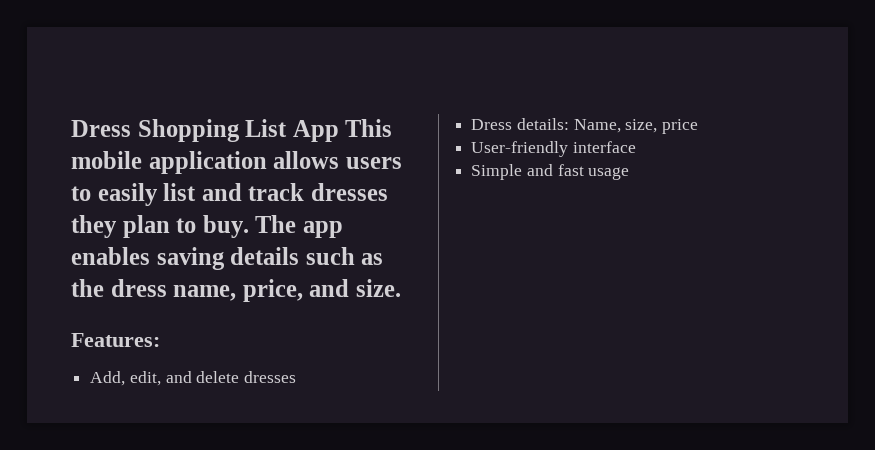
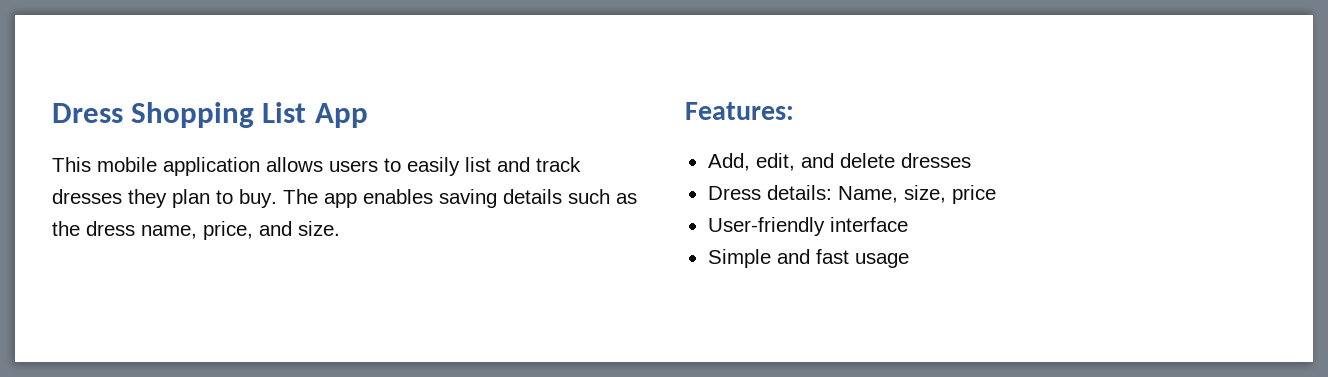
- Dress Shopping List App This mobile application allows users to easily list and track dresses they plan to buy.
+ Dress Shopping List App
+ This mobile application allows users to easily list and track dresses they plan to buy.

